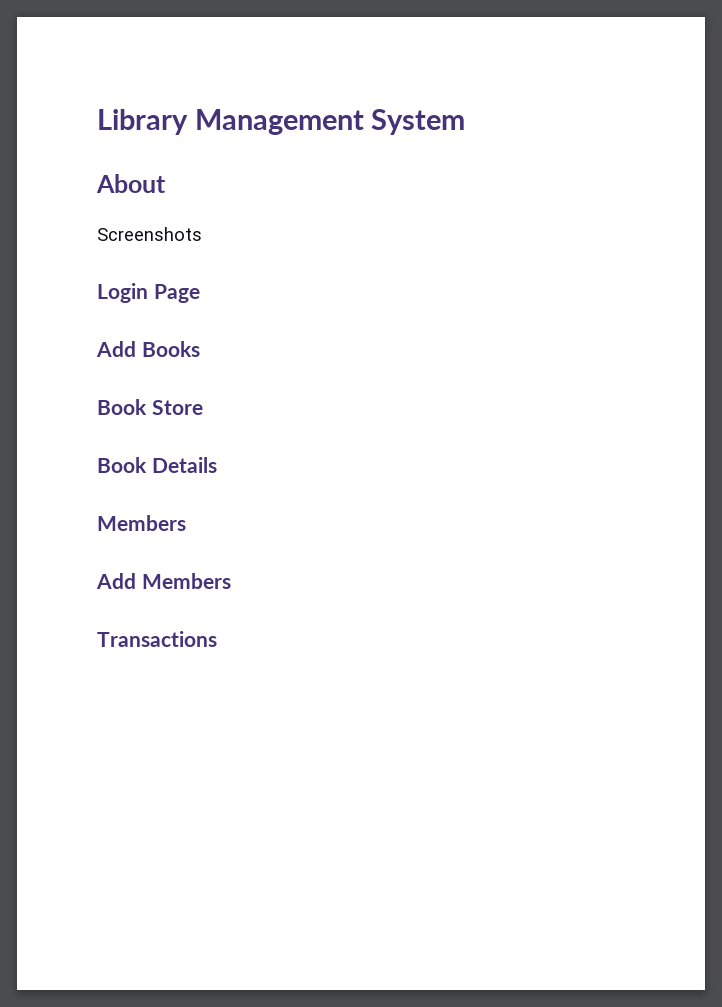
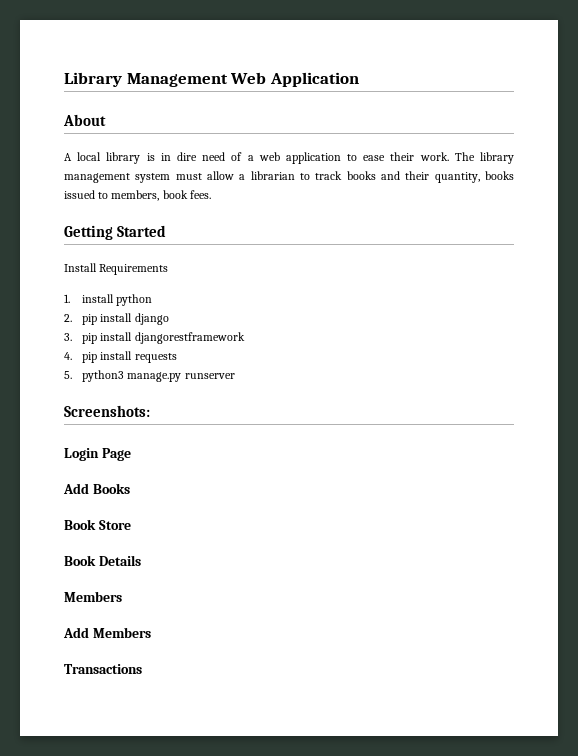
- Library Management System
+ Library Management Web Application
- Screenshots
+ A local library is in dire need of a web application to ease their work. The library management system must allow a librarian to track books and their quantity, books issued to members, book fees.
+ Getting Started
+ Install Requirements
+ 1. install python
+ 2. pip install django
+ 3. pip install djangorestframework
+ 4. pip install requests
+ 5. python3 manage.py runserver
+ Screenshots:

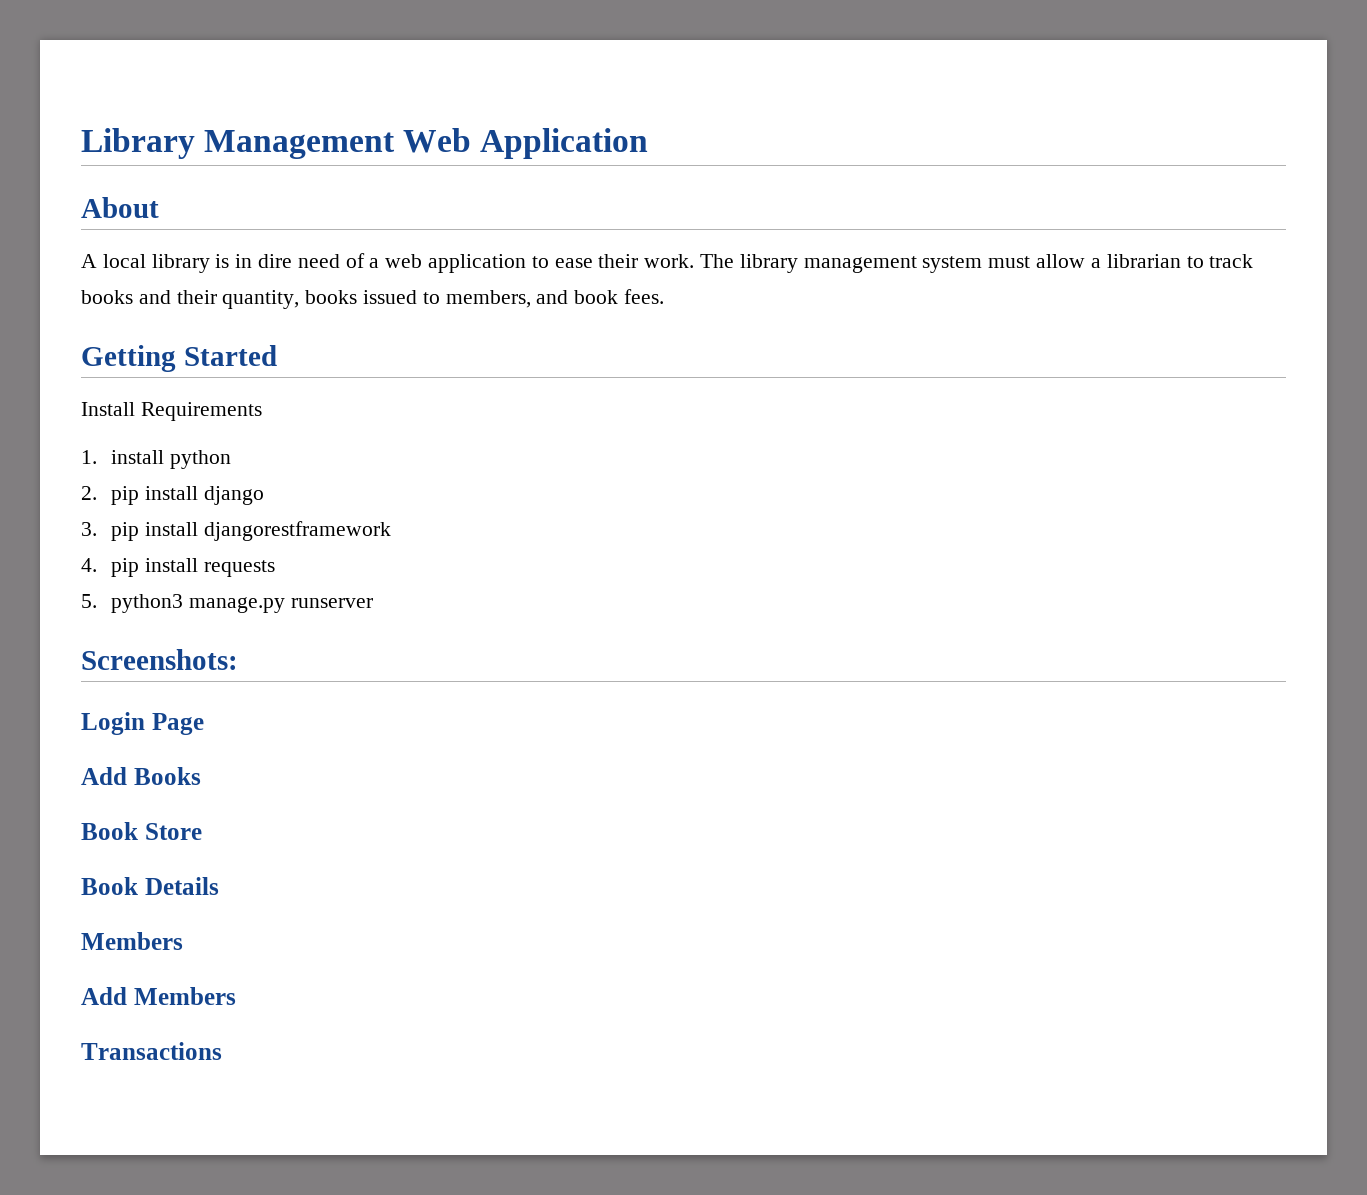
- The library management system must allow a librarian to track books and their quantity, books issued to members, book fees.
+ The library management system must allow a librarian to track books and their quantity, books issued to members, and book fees.

